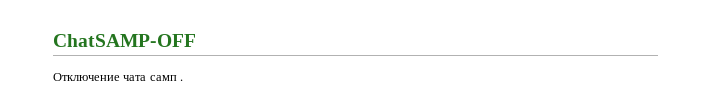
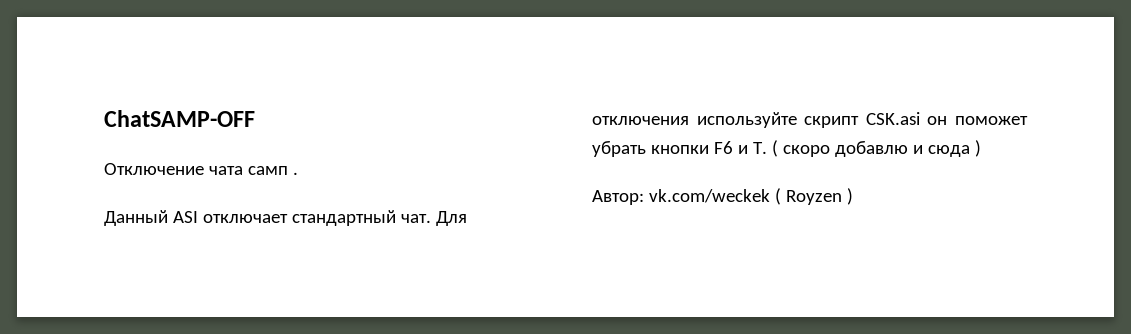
+ Данный ASI отключает стандартный чат. Для отключения используйте скрипт CSK.asi он поможет убрать кнопки F6 и T. ( скоро добавлю и сюда )
+ Автор: vk.com/weckek ( Royzen )

